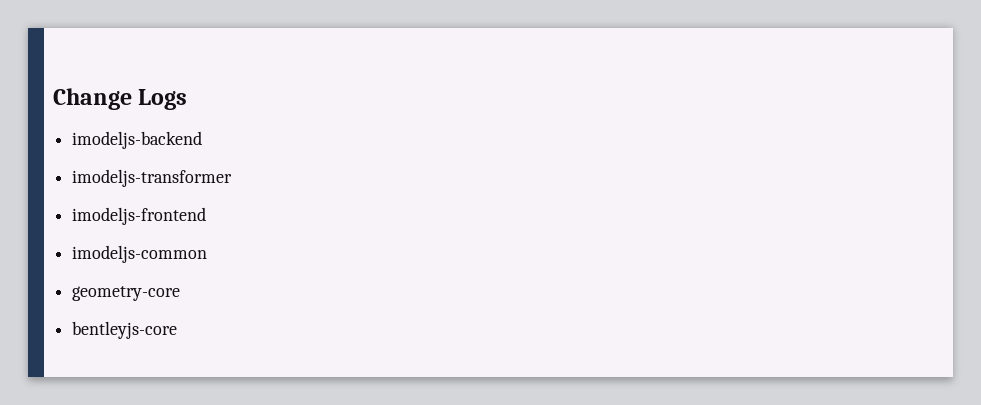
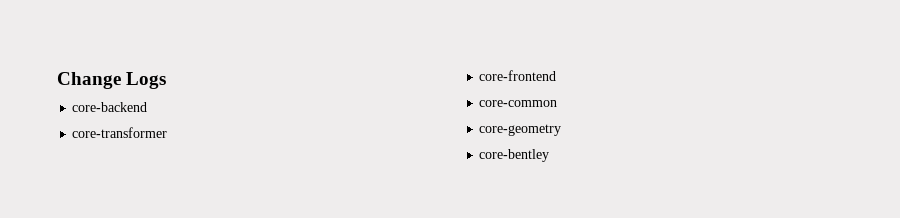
- imodeljs-backend
- imodeljs-transformer
- imodeljs-frontend
- imodeljs-common
- geometry-core
- bentleyjs-core
+ core-backend
+ core-transformer
+ core-frontend
+ core-common
+ core-geometry
+ core-bentley

